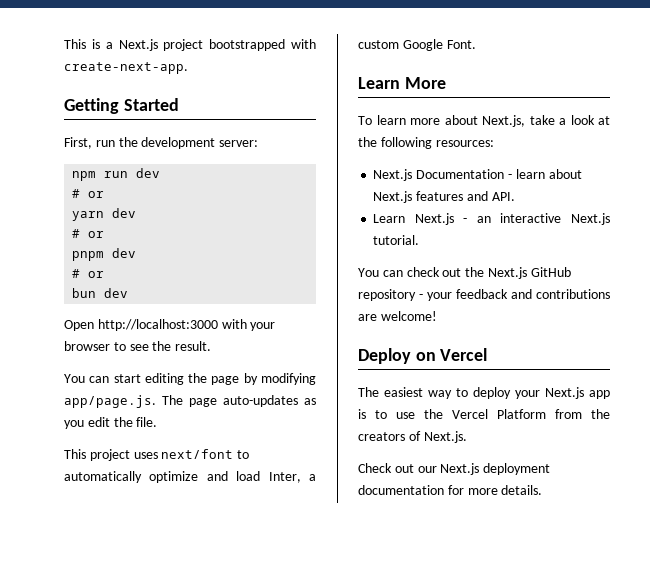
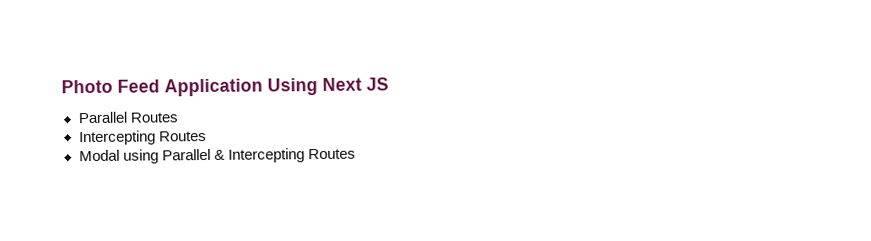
- This is a Next.js project bootstrapped with create-next-app.
- Getting Started
- First, run the development server:
- npm run dev
- # or
- yarn dev
- # or
- pnpm dev
- # or
- bun dev
- Open http://localhost:3000 with your browser to see the result.
- You can start editing the page by modifying app/page.js. The page auto-updates as you edit the file.
- This project uses next/font to automatically optimize and load Inter, a custom Google Font.
- Learn More
- To learn more about Next.js, take a look at the following resources:
- Next.js Documentation - learn about Next.js features and API.
- Learn Next.js - an interactive Next.js tutorial.
- You can check out the Next.js GitHub repository - your feedback and contributions are welcome!
- Deploy on Vercel
- The easiest way to deploy your Next.js app is to use the Vercel Platform from the creators of Next.js.
- Check out our Next.js deployment documentation for more details.
+ Photo Feed Application Using Next JS
+ Parallel Routes
+ Intercepting Routes
+ Modal using Parallel & Intercepting Routes

